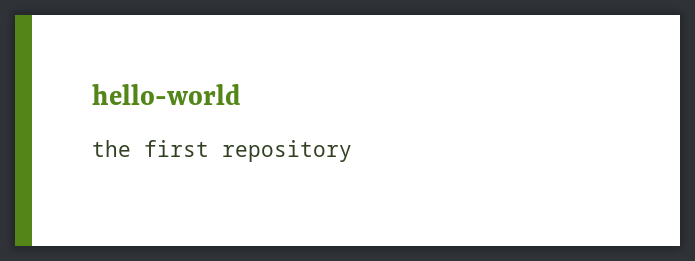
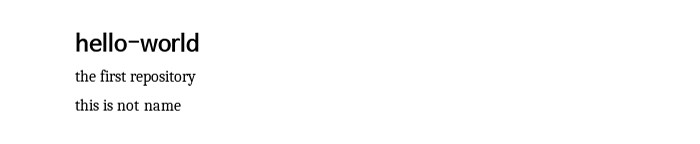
+ this is not name

